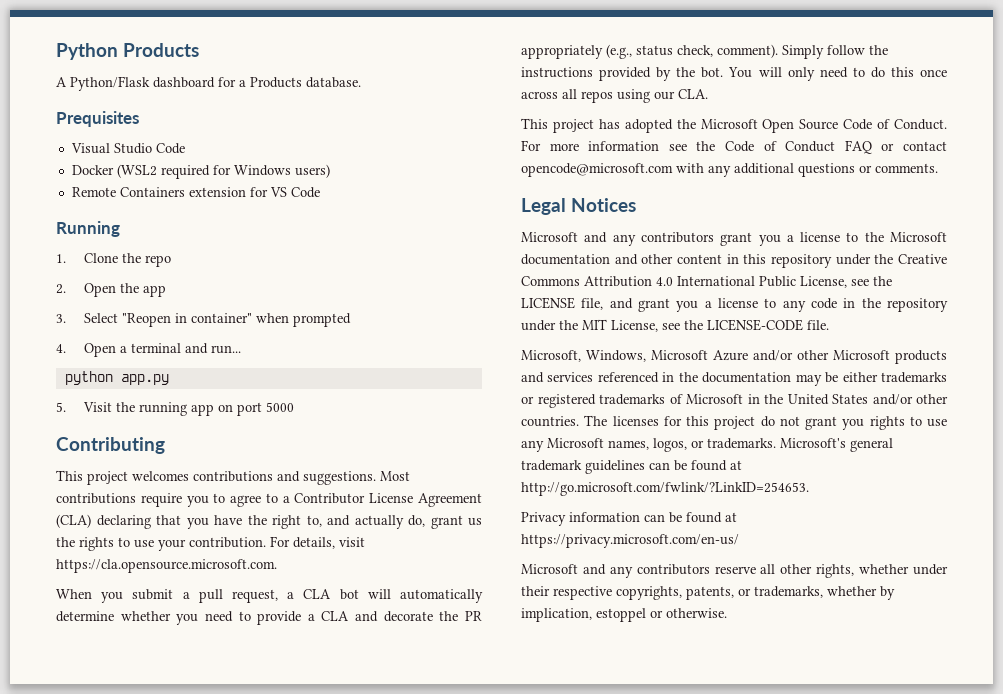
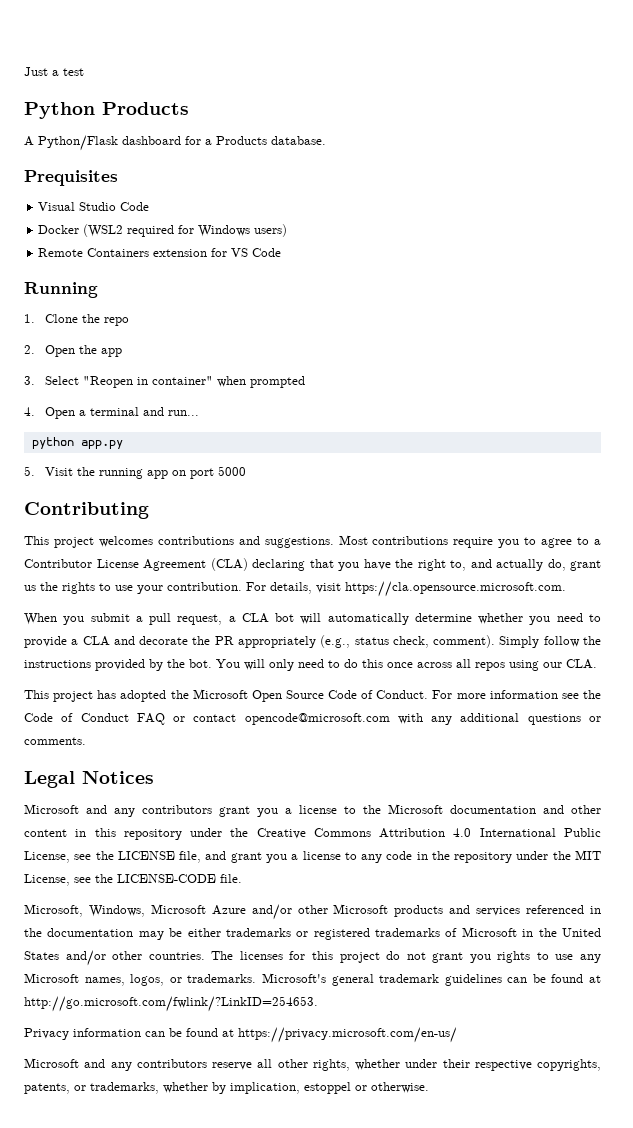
+ Just a test

